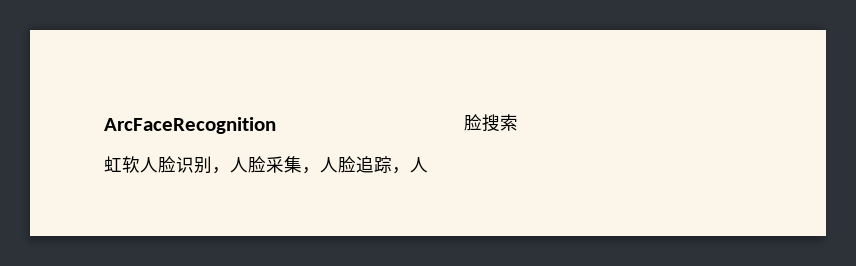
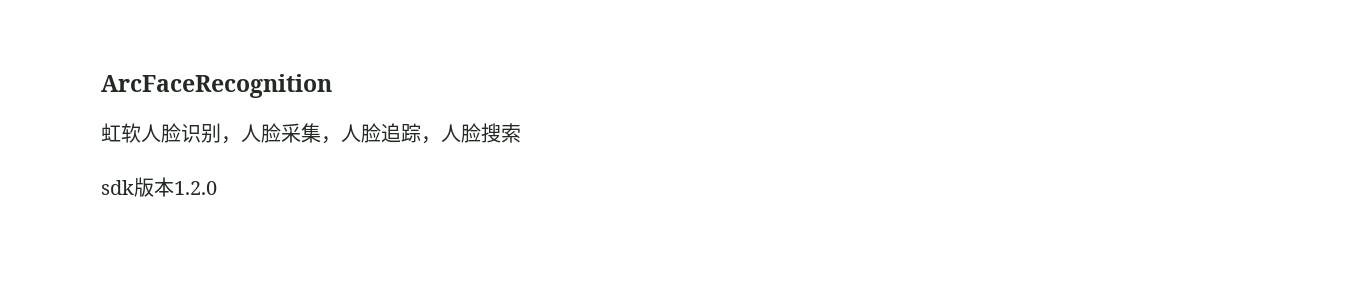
+ sdk版本1.2.0

